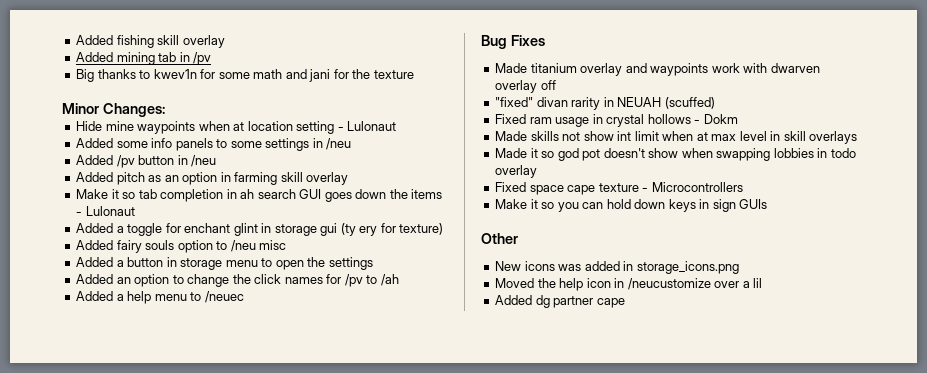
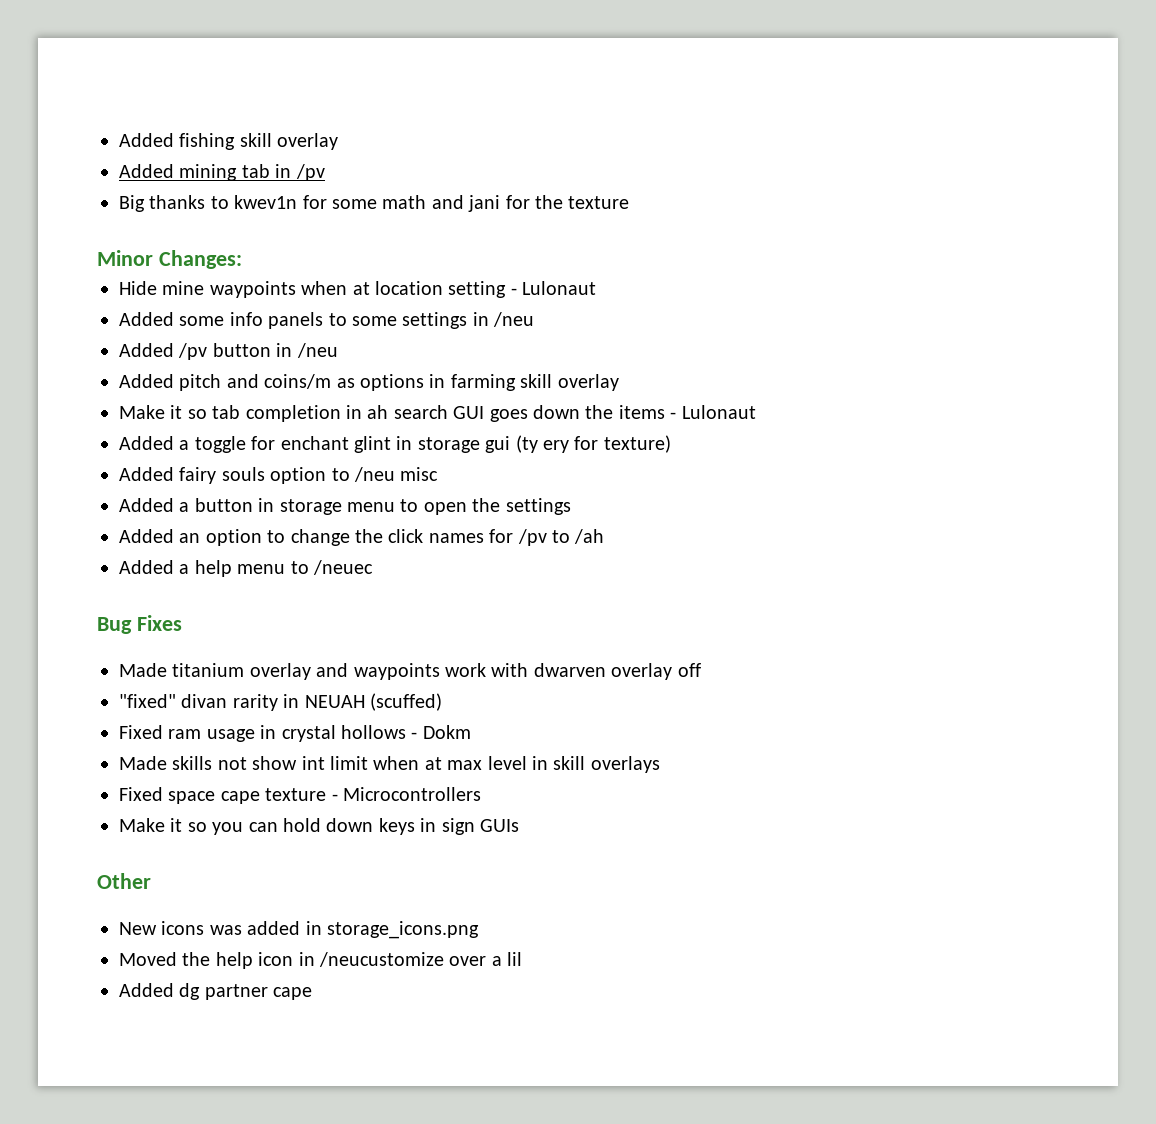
- Added pitch as an option in farming skill overlay
+ Added pitch and coins/m as options in farming skill overlay
- Made it so god pot doesn't show when swapping lobbies in todo overlay

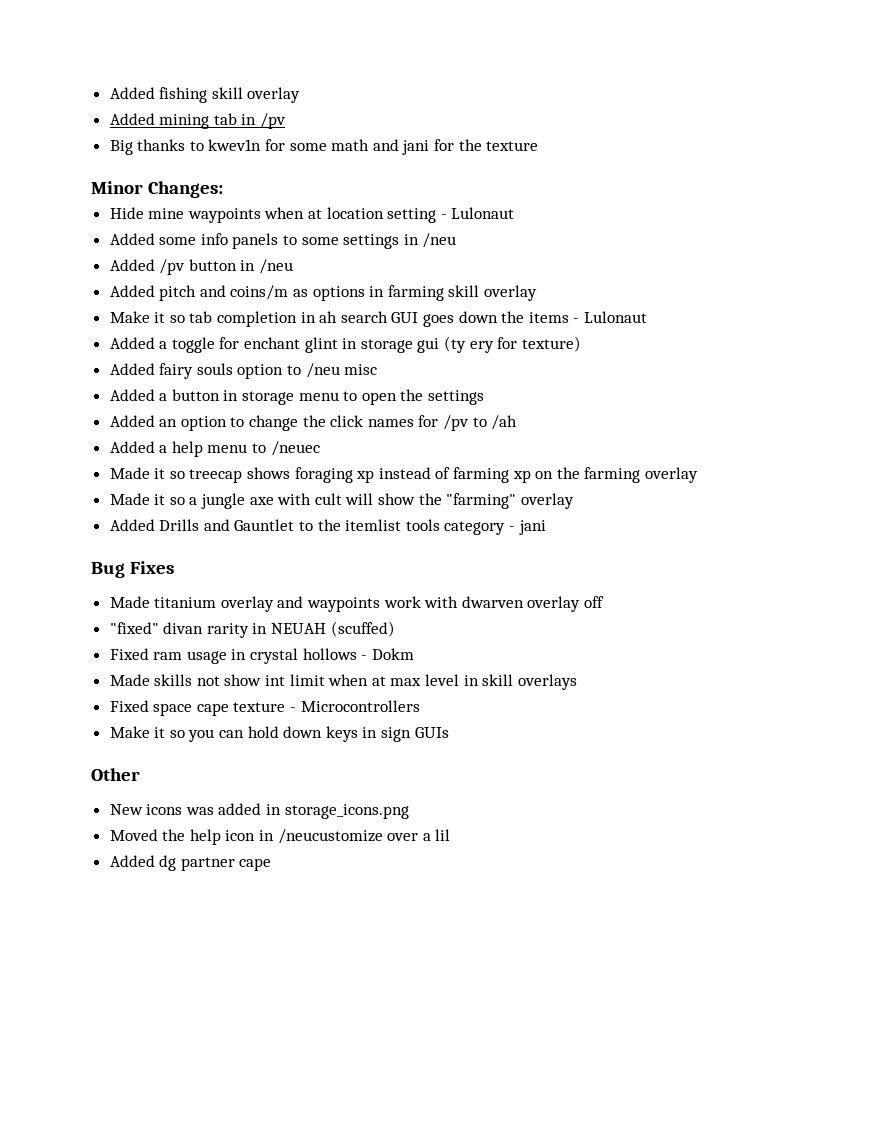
+ Made it so treecap shows foraging xp instead of farming xp on the farming overlay
+ Made it so a jungle axe with cult will show the "farming" overlay
+ Added Drills and Gauntlet to the itemlist tools category - jani

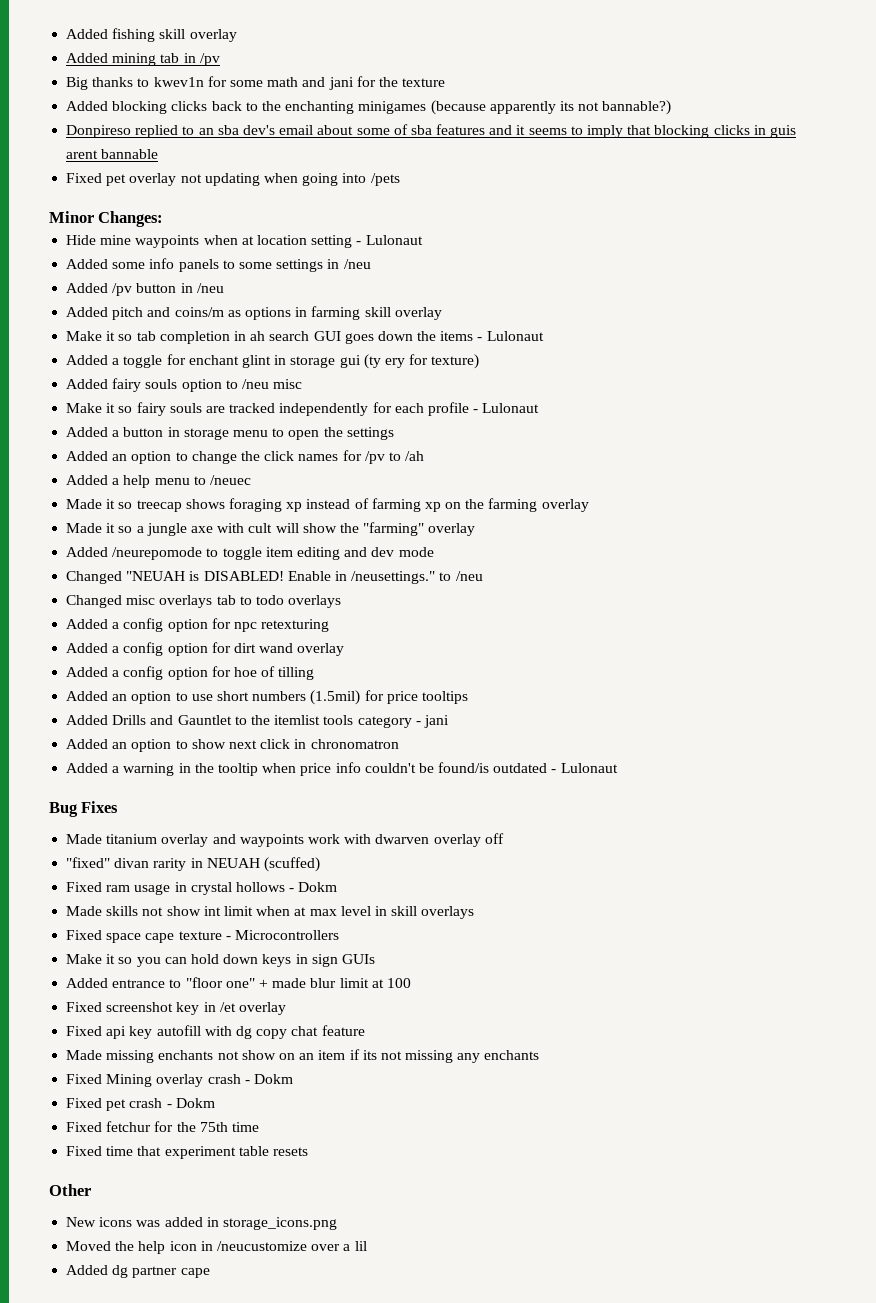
+ Added blocking clicks back to the enchanting minigames (because apparently its not bannable?)
+ Donpireso replied to an sba dev's email about some of sba features and it seems to imply that blocking clicks in guis arent bannable
+ Fixed pet overlay not updating when going into /pets
+ Make it so fairy souls are tracked independently for each profile - Lulonaut
+ Added /neurepomode to toggle item editing and dev mode
+ Changed "NEUAH is DISABLED! Enable in /neusettings." to /neu
+ Changed misc overlays tab to todo overlays
+ Added a config option for npc retexturing
+ Added a config option for dirt wand overlay
+ Added a config option for hoe of tilling
+ Added an option to use short numbers (1.5mil) for price tooltips
+ Added an option to show next click in chronomatron
+ Added a warning in the tooltip when price info couldn't be found/is outdated - Lulonaut
+ Added entrance to "floor one" + made blur limit at 100
+ Fixed screenshot key in /et overlay
+ Fixed api key autofill with dg copy chat feature
+ Made missing enchants not show on an item if its not missing any enchants
+ Fixed Mining overlay crash - Dokm
+ Fixed pet crash - Dokm
+ Fixed fetchur for the 75th time
+ Fixed time that experiment table resets

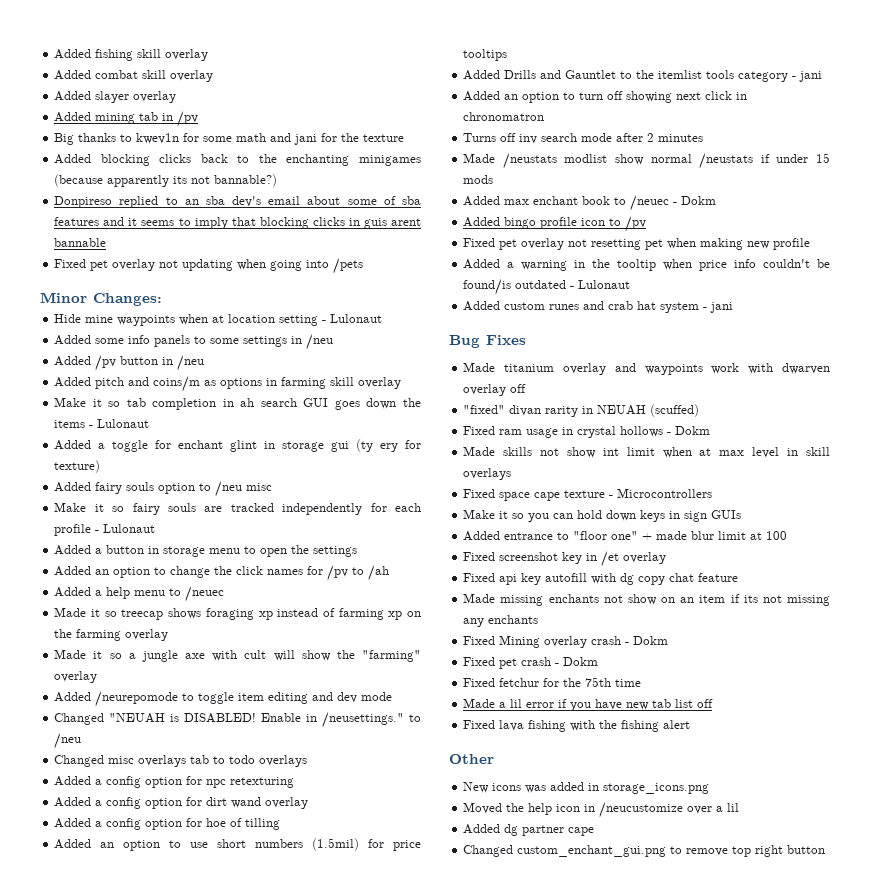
+ Added combat skill overlay
+ Added slayer overlay
- Added an option to show next click in chronomatron
+ Added an option to turn off showing next click in chronomatron
+ Turns off inv search mode after 2 minutes
+ Made /neustats modlist show normal /neustats if under 15 mods
+ Added max enchant book to /neuec - Dokm
+ Added bingo profile icon to /pv
+ Fixed pet overlay not resetting pet when making new profile
+ Added custom runes and crab hat system - jani
- Fixed time that experiment table resets
+ Made a lil error if you have new tab list off
+ Fixed lava fishing with the fishing alert
+ Changed custom_enchant_gui.png to remove top right button

